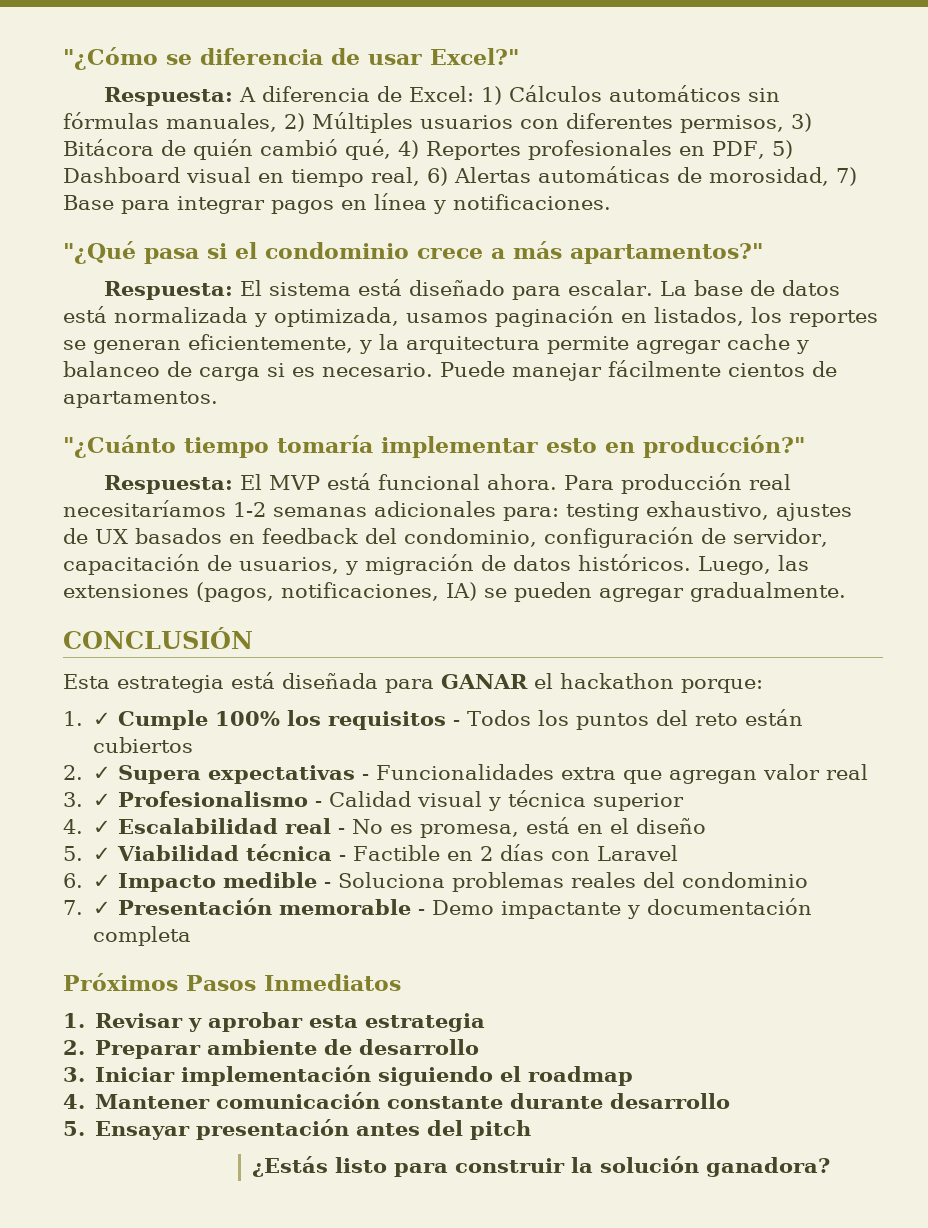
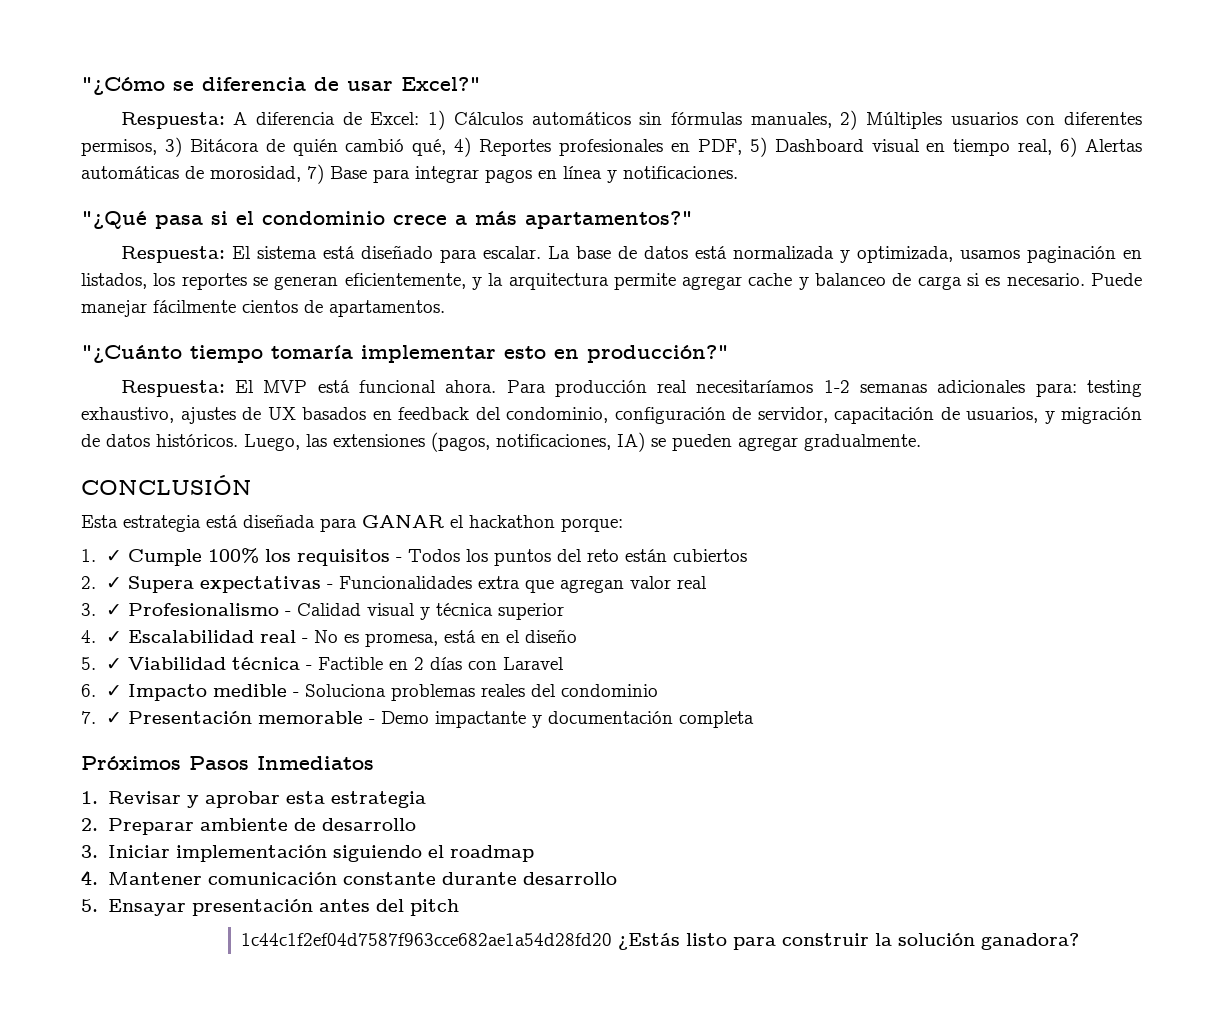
- ¿Estás listo para construir la solución ganadora?
+ 1c44c1f2ef04d7587f963cce682ae1a54d28fd20 ¿Estás listo para construir la solución ganadora?

